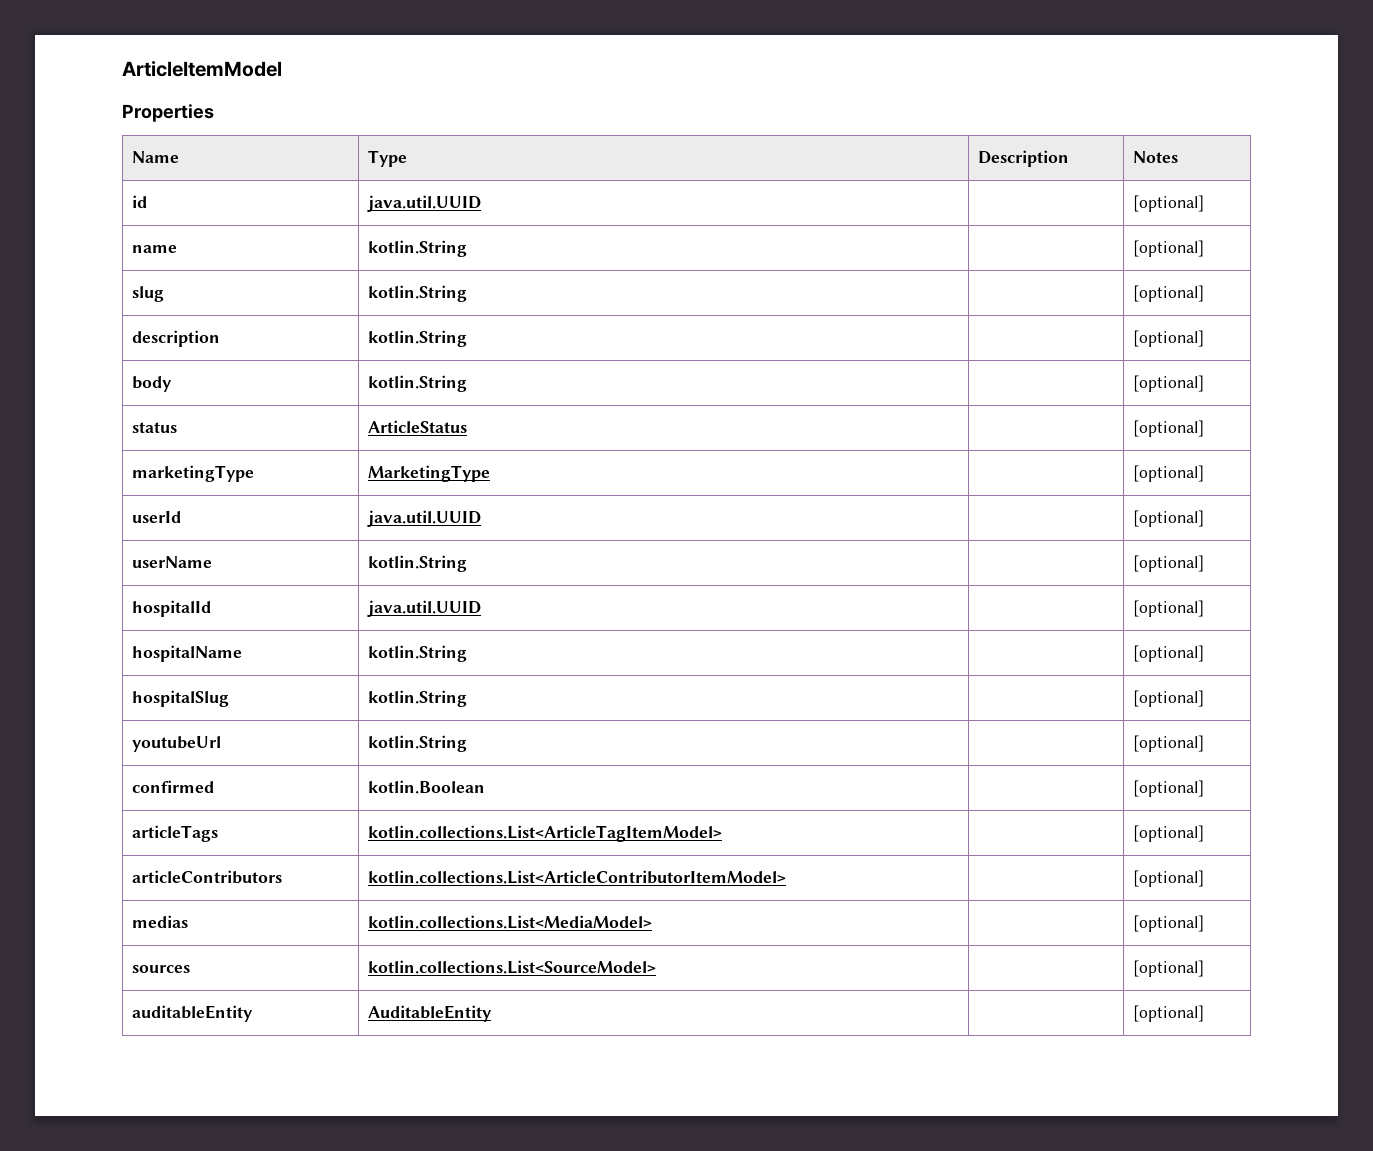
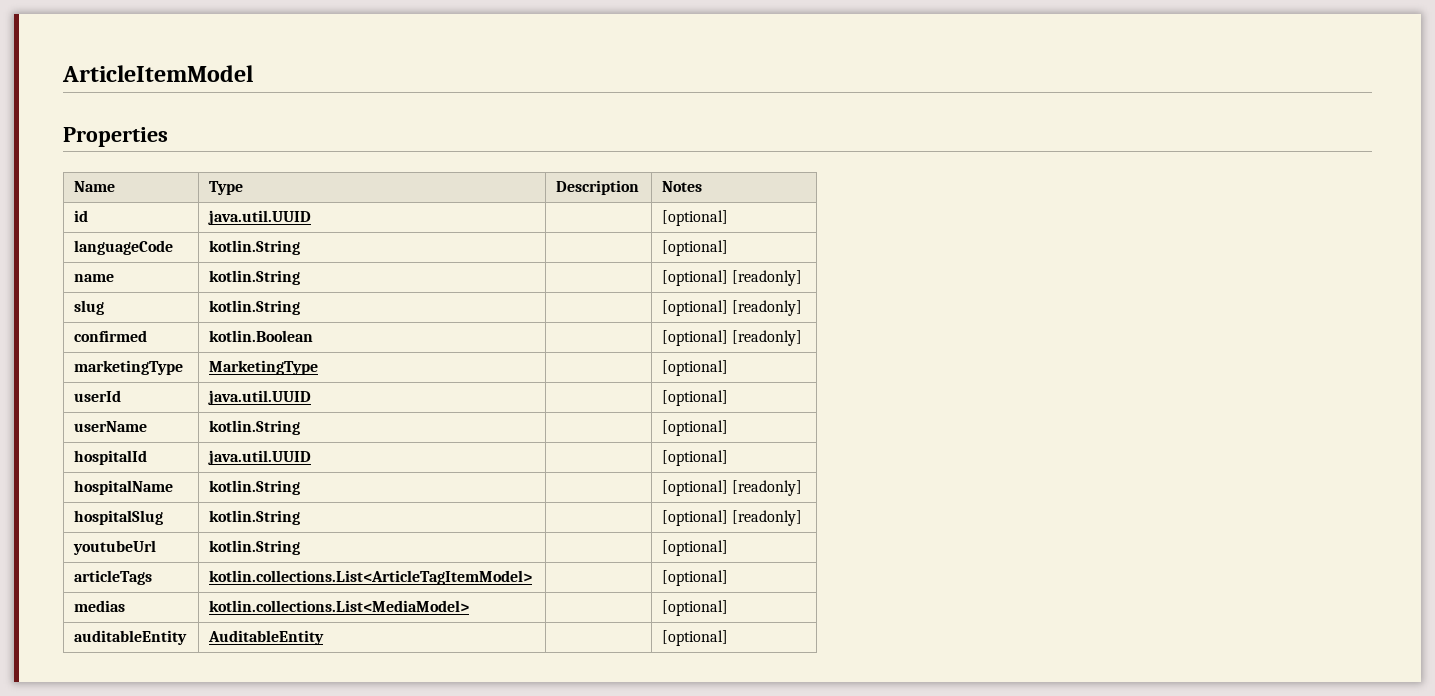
+ languageCode | kotlin.String | | [optional]
- name | kotlin.String | | [optional]
+ name | kotlin.String | | [optional] [readonly]
- slug | kotlin.String | | [optional]
- description | kotlin.String | | [optional]
- body | kotlin.String | | [optional]
- status | ArticleStatus | | [optional]
+ slug | kotlin.String | | [optional] [readonly]
+ confirmed | kotlin.Boolean | | [optional] [readonly]
- hospitalName | kotlin.String | | [optional]
+ hospitalName | kotlin.String | | [optional] [readonly]
- hospitalSlug | kotlin.String | | [optional]
+ hospitalSlug | kotlin.String | | [optional] [readonly]
- confirmed | kotlin.Boolean | | [optional]
- articleContributors | kotlin.collections.List<ArticleContributorItemModel> | | [optional]
- sources | kotlin.collections.List<SourceModel> | | [optional]

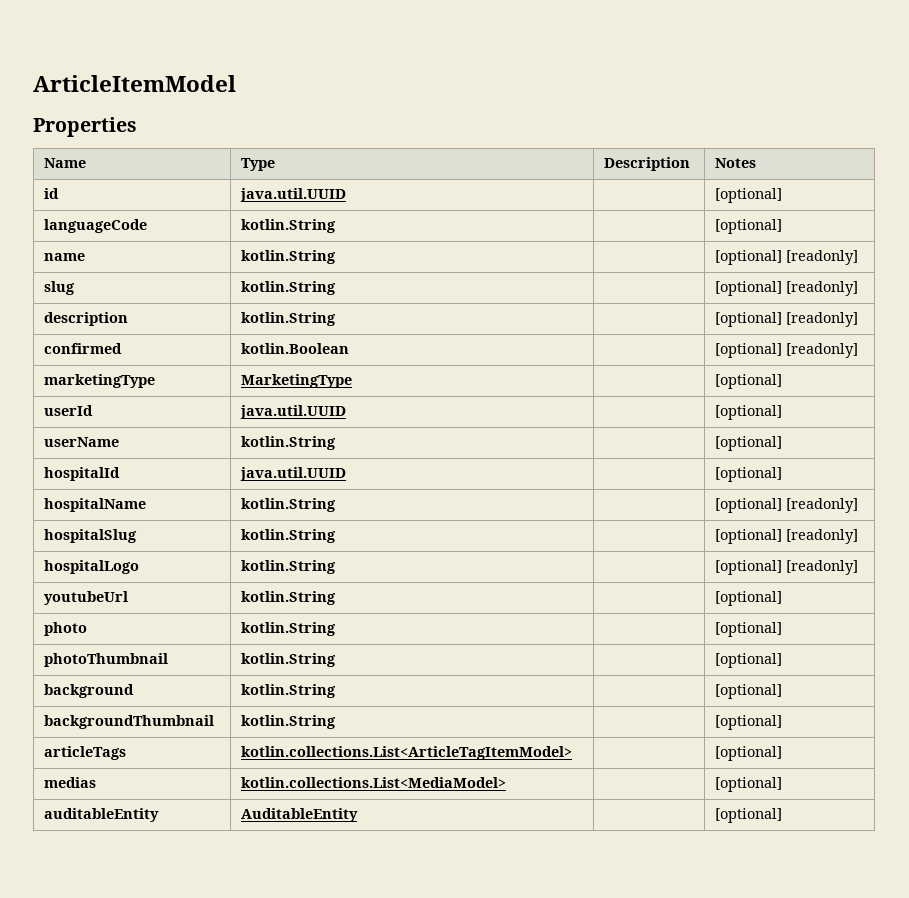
+ description | kotlin.String | | [optional] [readonly]
+ hospitalLogo | kotlin.String | | [optional] [readonly]
+ photo | kotlin.String | | [optional]
+ photoThumbnail | kotlin.String | | [optional]
+ background | kotlin.String | | [optional]
+ backgroundThumbnail | kotlin.String | | [optional]

